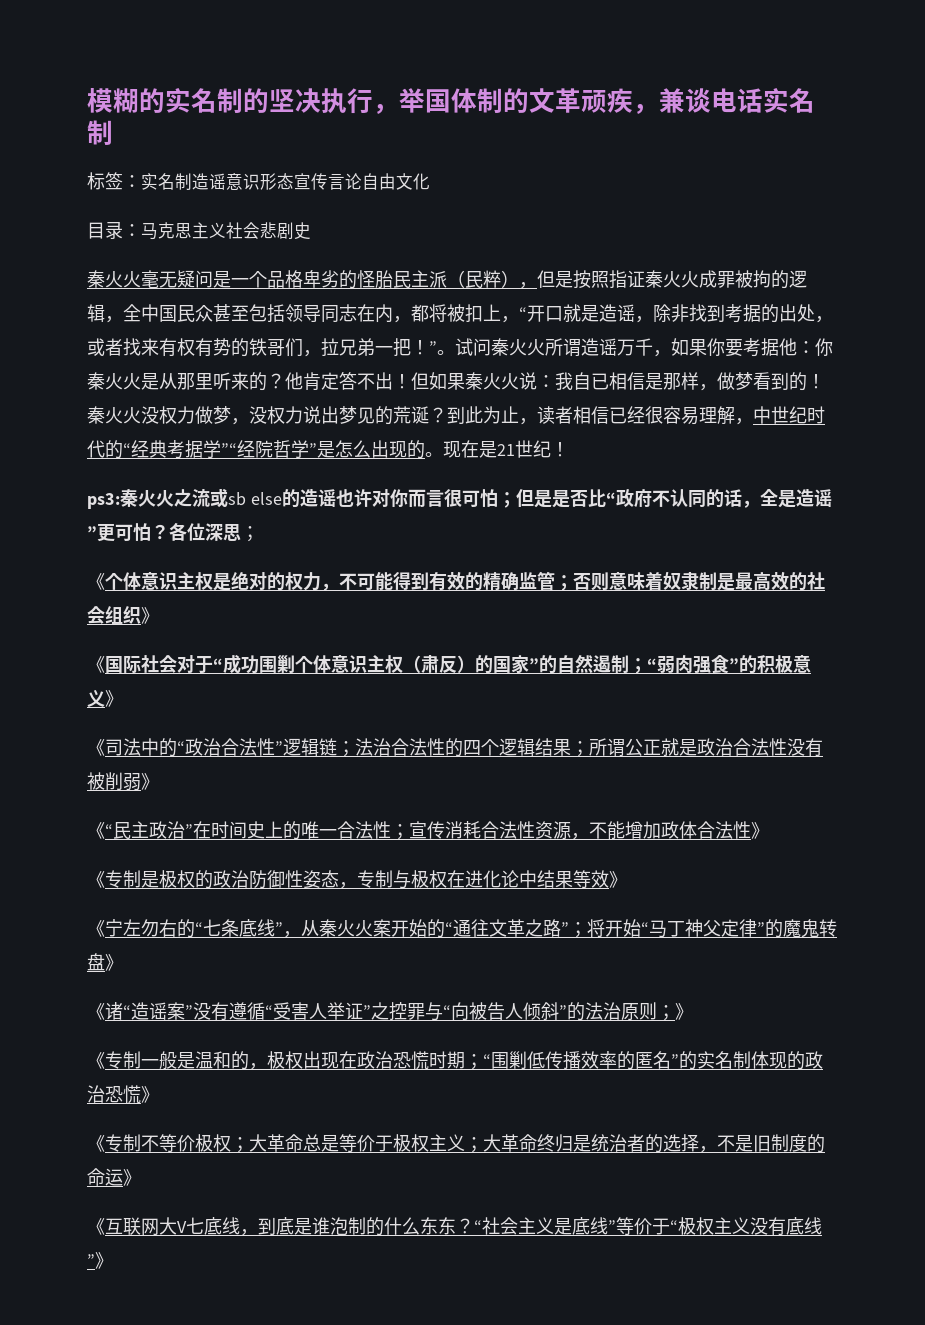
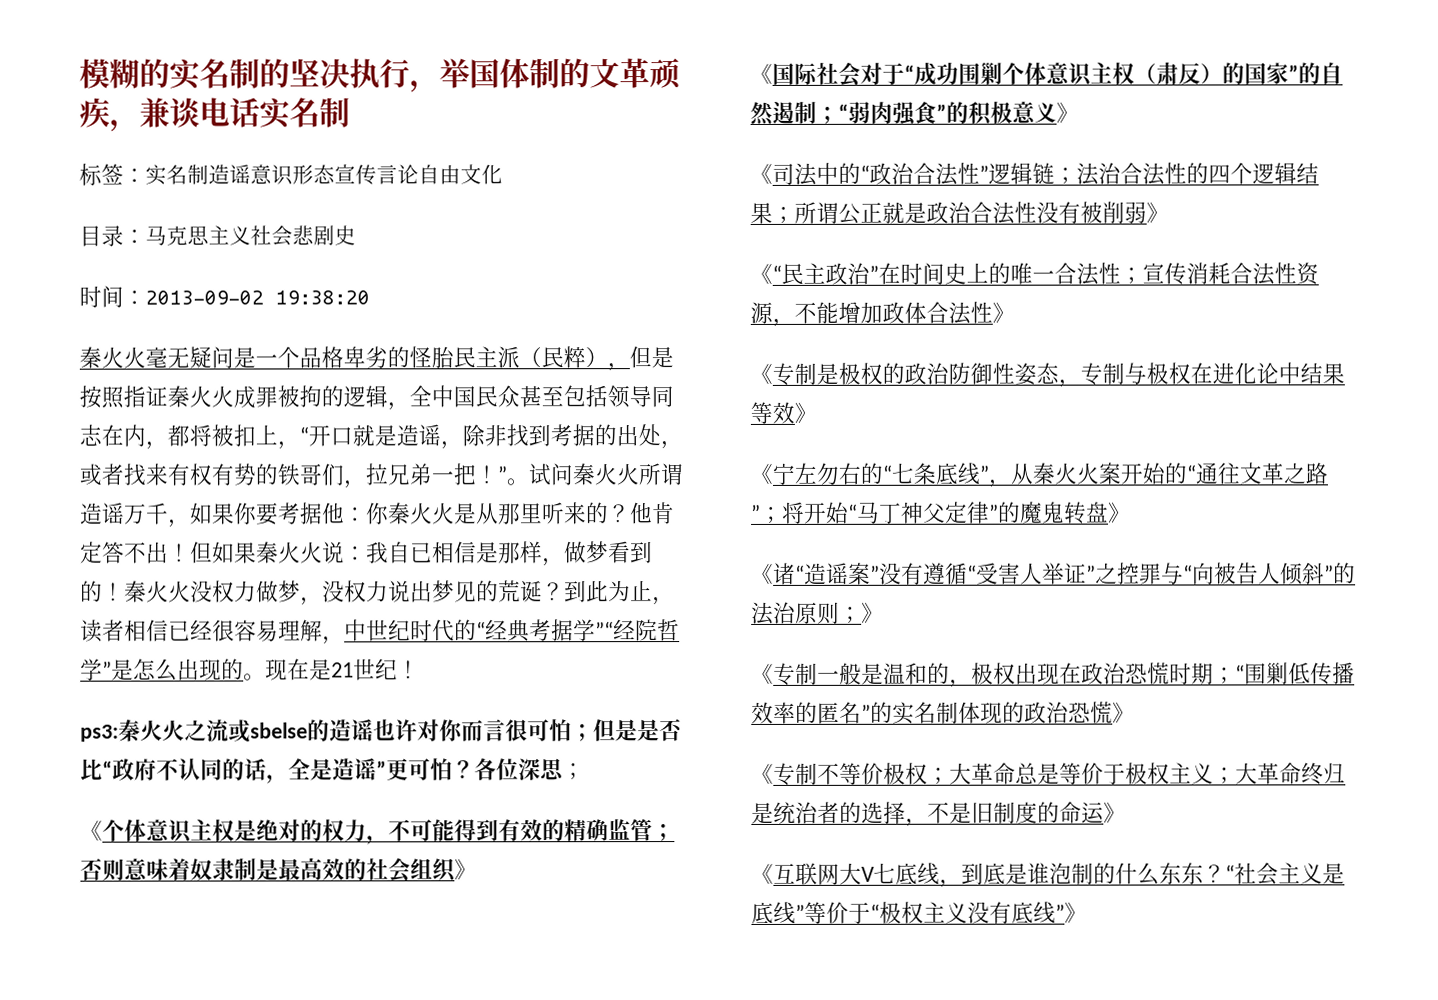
+ 时间：2013-09-02 19:38:20
- ps3:秦火火之流或sb else的造谣也许对你而言很可怕；但是是否比“政府不认同的话，全是造谣”更可怕？
+ ps3:秦火火之流或sbelse的造谣也许对你而言很可怕；但是是否比“政府不认同的话，全是造谣”更可怕？

